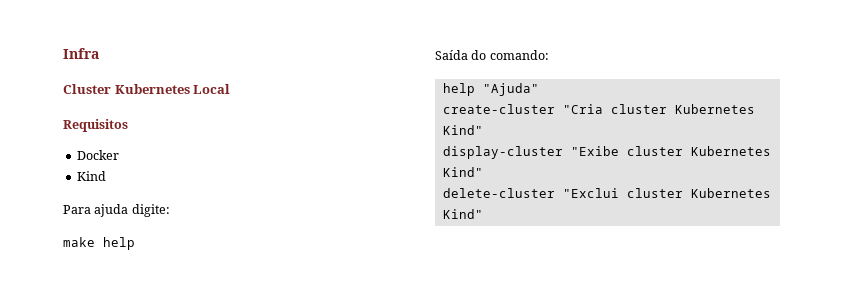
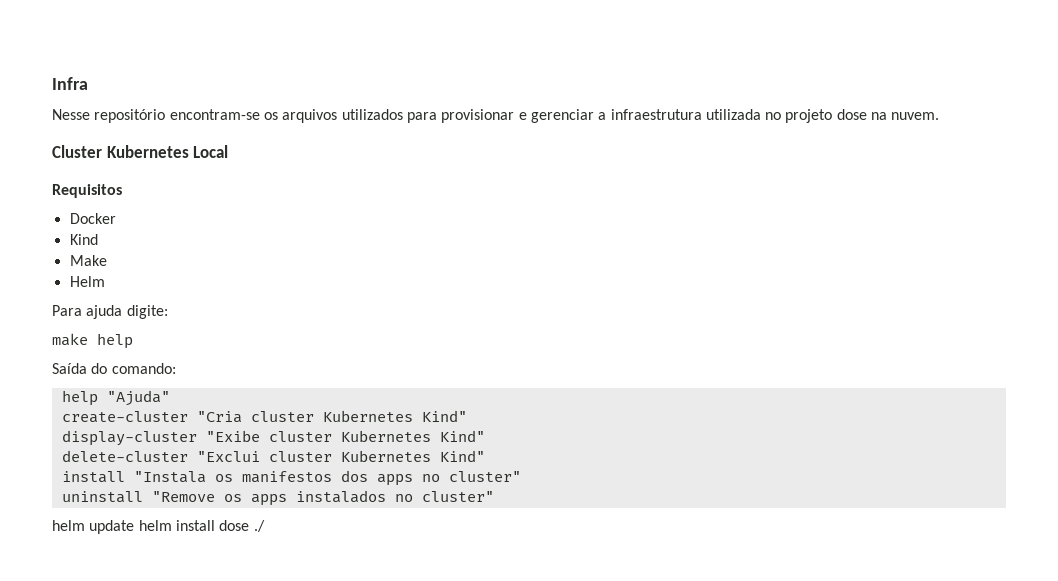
+ Nesse repositório encontram-se os arquivos utilizados para provisionar e gerenciar a infraestrutura utilizada no projeto dose na nuvem.
+ Make
+ Helm
+ install "Instala os manifestos dos apps no cluster"
+ uninstall "Remove os apps instalados no cluster"
+ helm update helm install dose ./

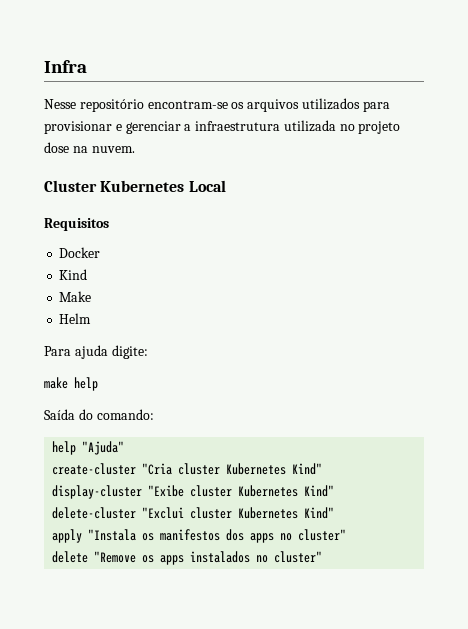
- install "Instala os manifestos dos apps no cluster"
+ apply "Instala os manifestos dos apps no cluster"
- uninstall "Remove os apps instalados no cluster"
+ delete "Remove os apps instalados no cluster"
- helm update helm install dose ./

